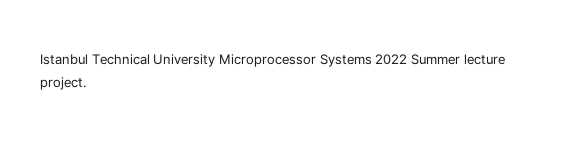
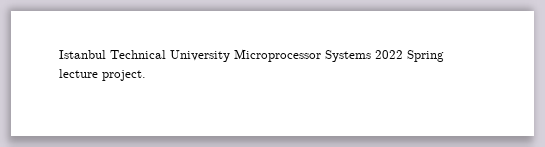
- Istanbul Technical University Microprocessor Systems 2022 Summer lecture project.
+ Istanbul Technical University Microprocessor Systems 2022 Spring lecture project.

